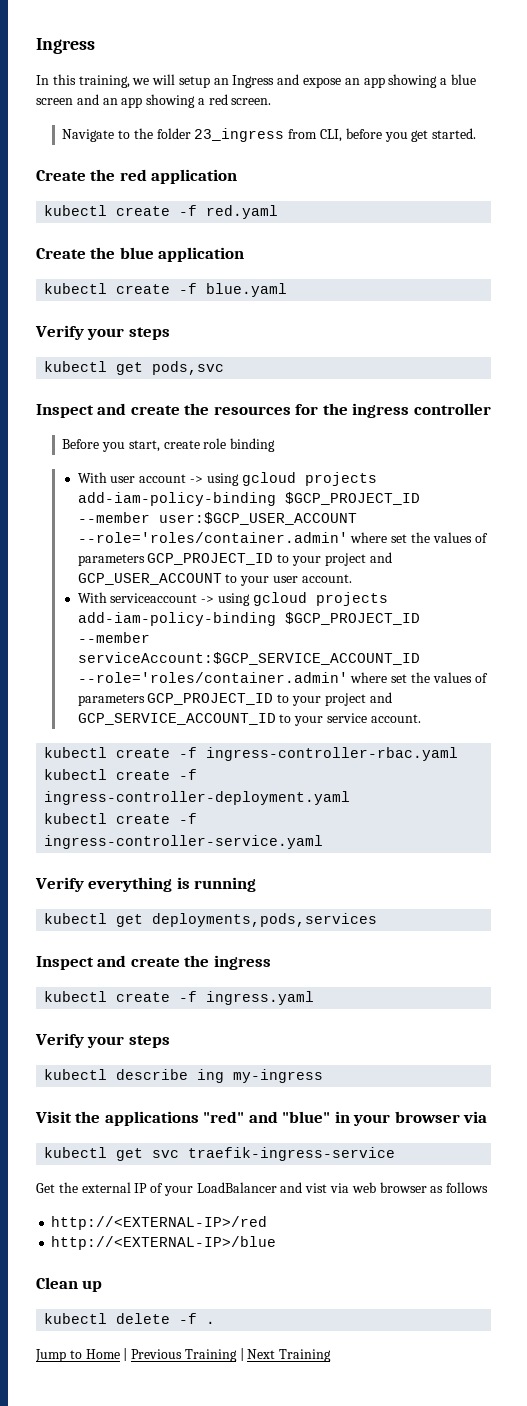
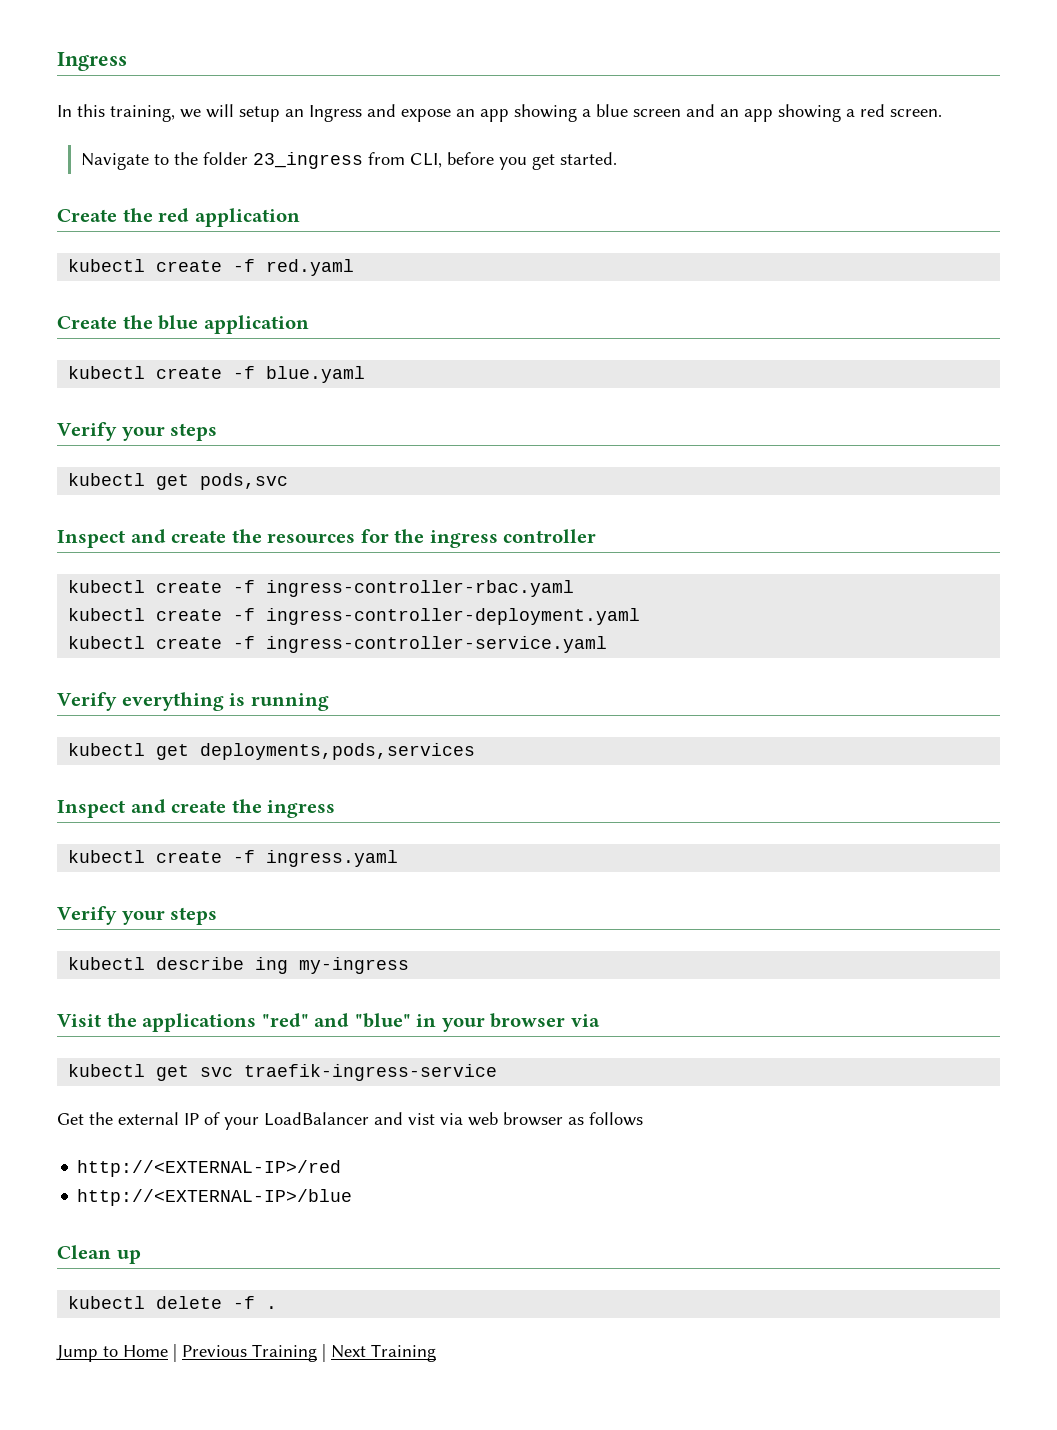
- Before you start, create role binding
- With user account -> using gcloud projects add-iam-policy-binding $GCP_PROJECT_ID --member user:$GCP_USER_ACCOUNT --role='roles/container.admin' where set the values of parameters GCP_PROJECT_ID to your project and GCP_USER_ACCOUNT to your user account.
- With serviceaccount -> using gcloud projects add-iam-policy-binding $GCP_PROJECT_ID --member serviceAccount:$GCP_SERVICE_ACCOUNT_ID --role='roles/container.admin' where set the values of parameters GCP_PROJECT_ID to your project and GCP_SERVICE_ACCOUNT_ID to your service account.

